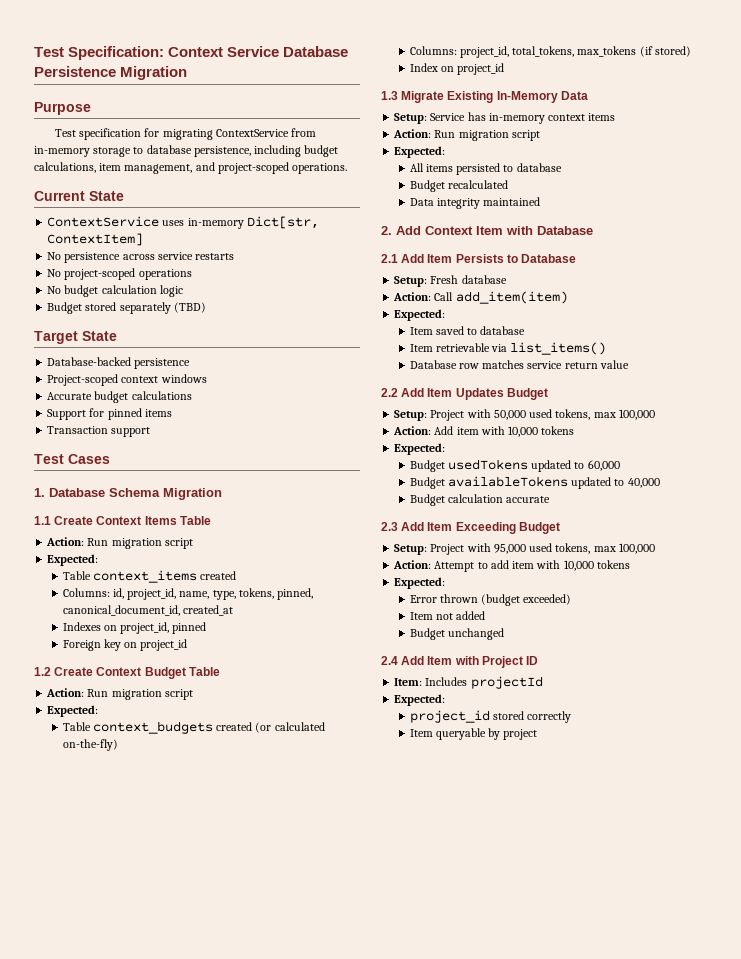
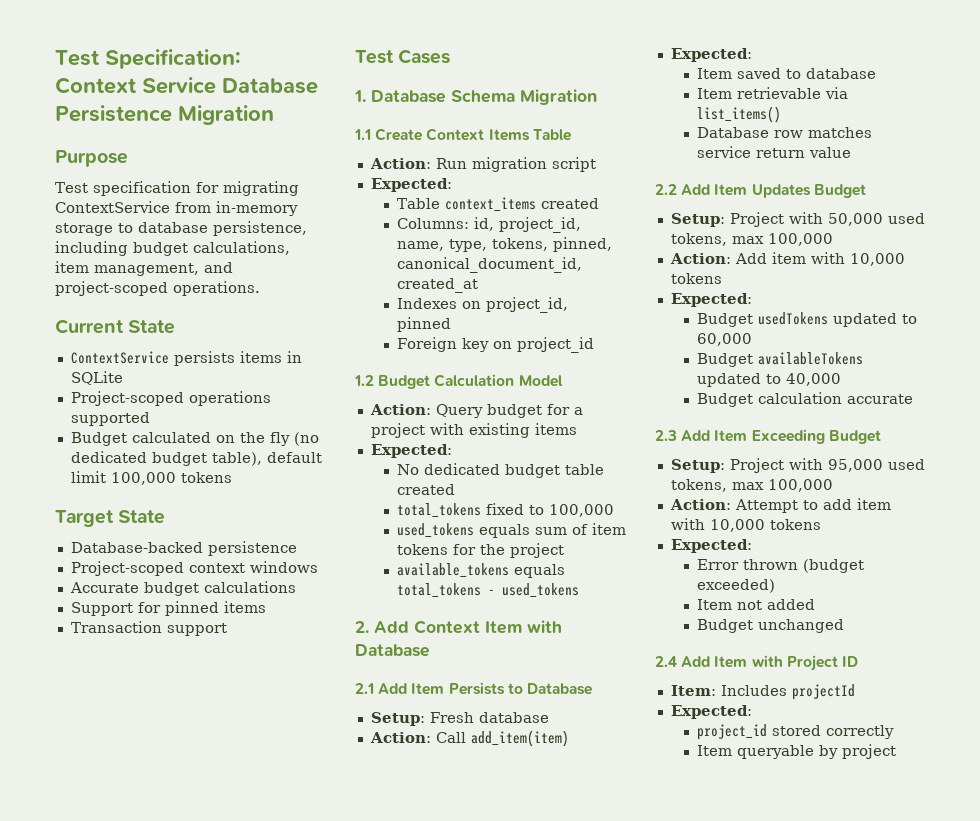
- ContextService uses in-memory Dict[str, ContextItem]
- No persistence across service restarts
- No project-scoped operations
- No budget calculation logic
- Budget stored separately (TBD)
+ ContextService persists items in SQLite
+ Project-scoped operations supported
+ Budget calculated on the fly (no dedicated budget table), default limit 100,000 tokens
- 1.2 Create Context Budget Table
- Action: Run migration script
+ 1.2 Budget Calculation Model
+ Action: Query budget for a project with existing items
  Expected:
- Table context_budgets created (or calculated on-the-fly)
- Columns: project_id, total_tokens, max_tokens (if stored)
- Index on project_id
- 1.3 Migrate Existing In-Memory Data
- Setup: Service has in-memory context items
- Action: Run migration script
- Expected:
- All items persisted to database
- Budget recalculated
- Data integrity maintained
+ No dedicated budget table created
+ total_tokens fixed to 100,000
+ used_tokens equals sum of item tokens for the project
+ available_tokens equals total_tokens - used_tokens

